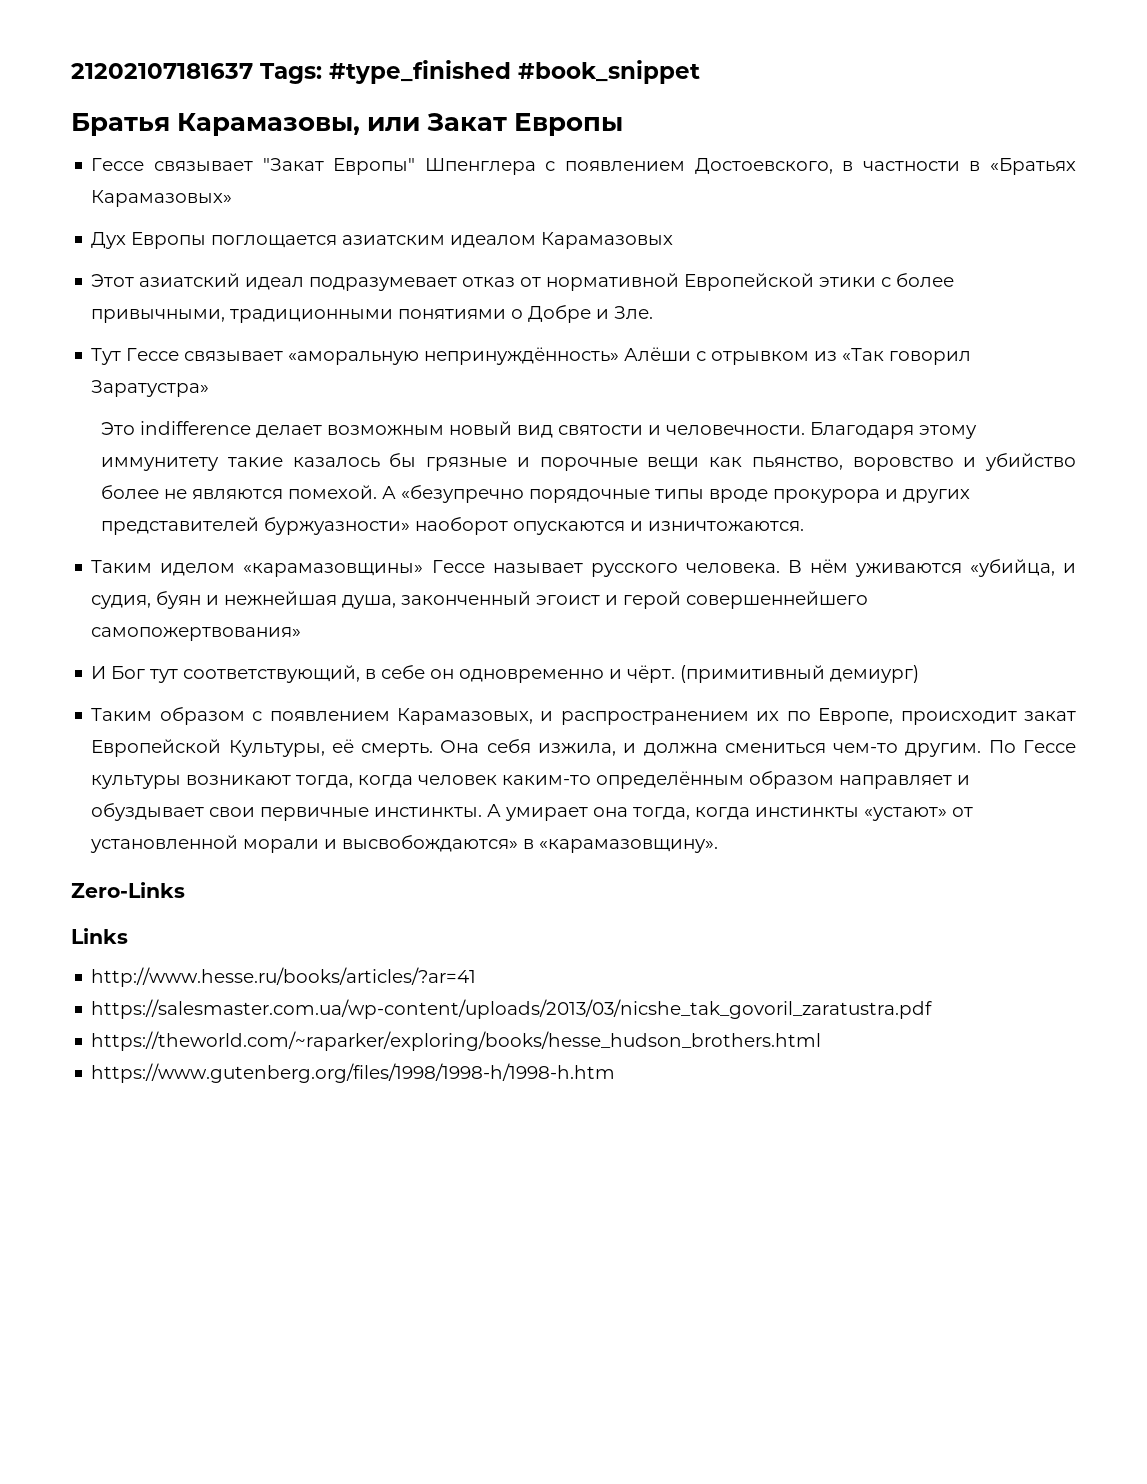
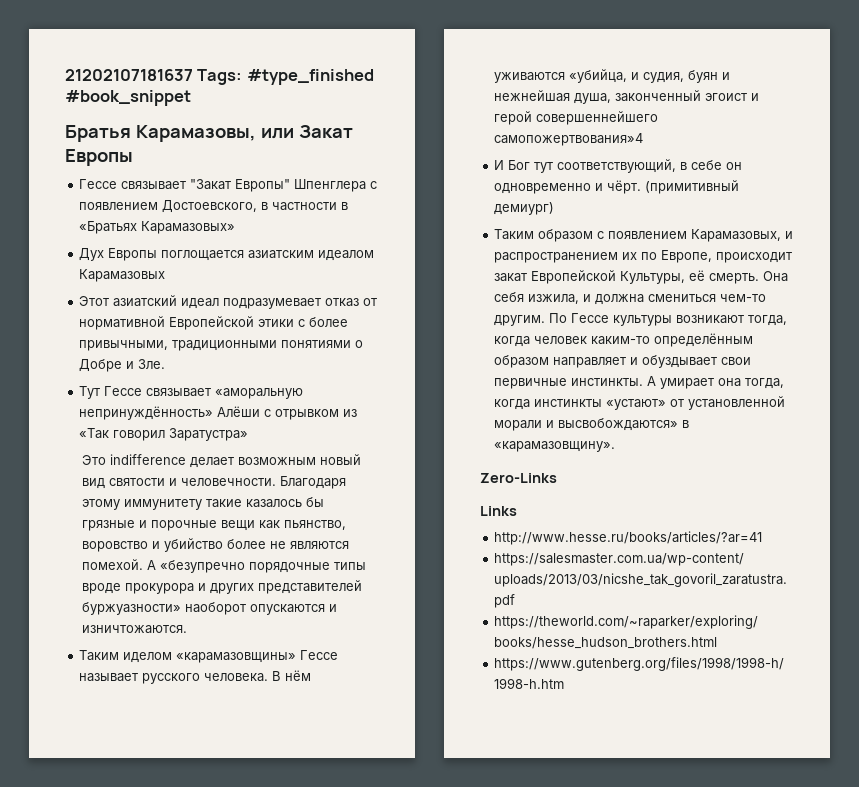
- В нём уживаются «убийца, и судия, буян и нежнейшая душа, законченный эгоист и герой совершеннейшего самопожертвования»
+ В нём уживаются «убийца, и судия, буян и нежнейшая душа, законченный эгоист и герой совершеннейшего самопожертвования»4

